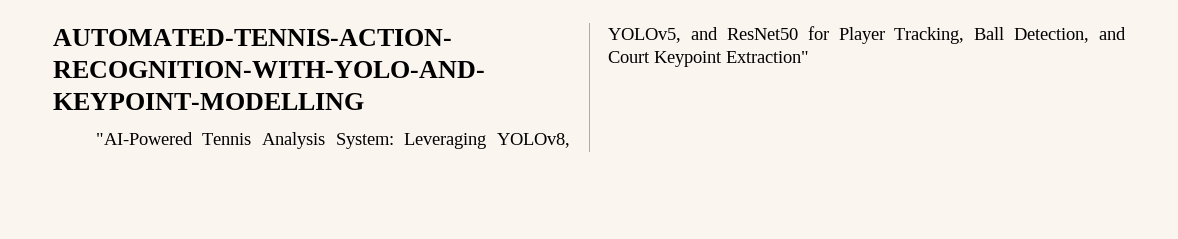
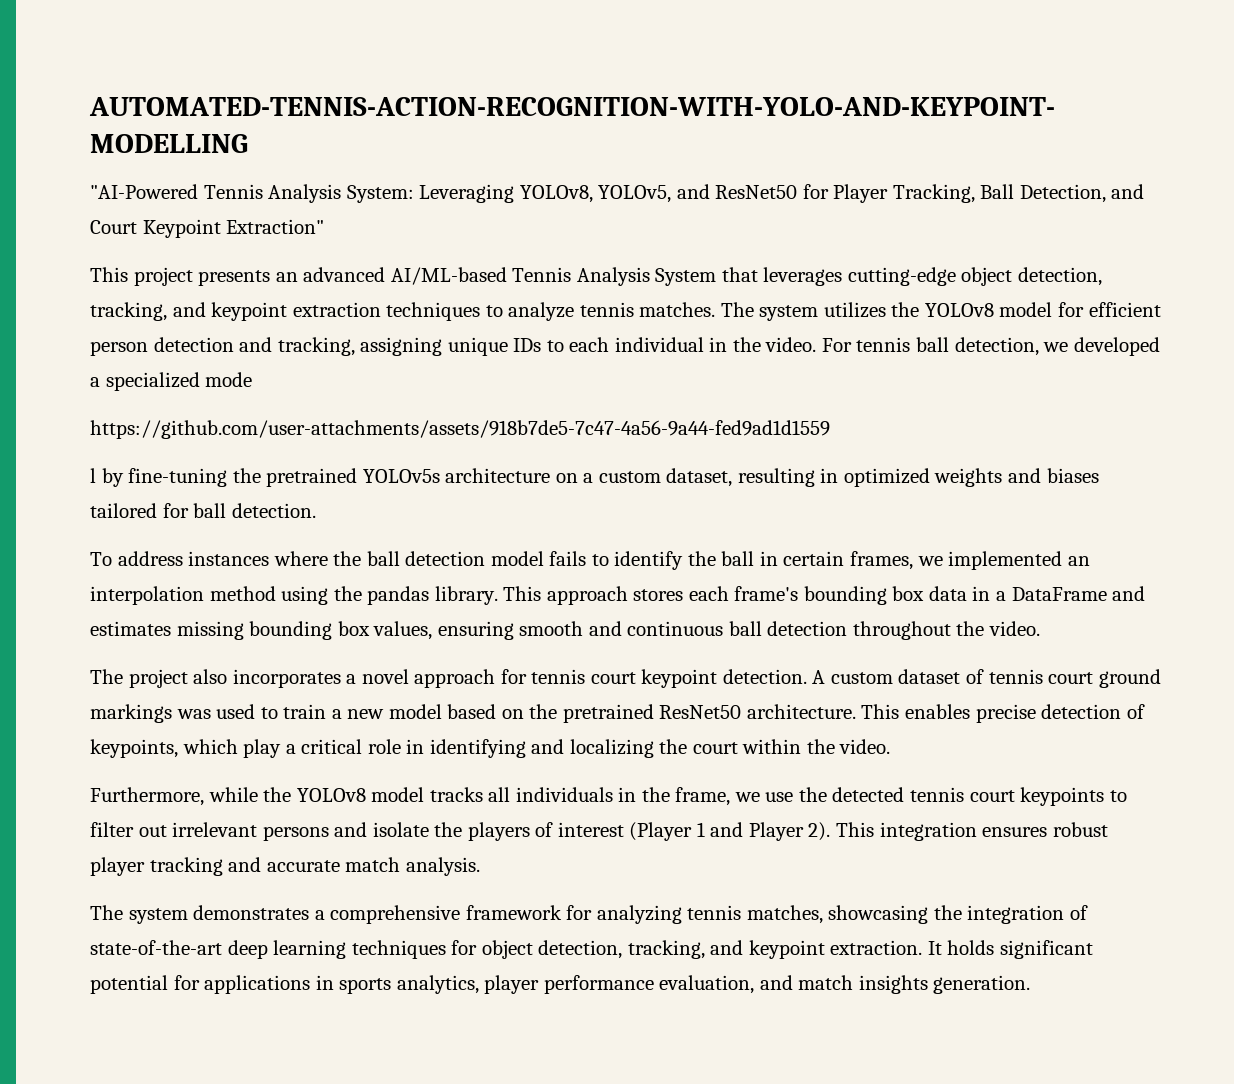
+ This project presents an advanced AI/ML-based Tennis Analysis System that leverages cutting-edge object detection, tracking, and keypoint extraction techniques to analyze tennis matches. The system utilizes the YOLOv8 model for efficient person detection and tracking, assigning unique IDs to each individual in the video. For tennis ball detection, we developed a specialized mode
+ https://github.com/user-attachments/assets/918b7de5-7c47-4a56-9a44-fed9ad1d1559
+ l by fine-tuning the pretrained YOLOv5s architecture on a custom dataset, resulting in optimized weights and biases tailored for ball detection.
+ To address instances where the ball detection model fails to identify the ball in certain frames, we implemented an interpolation method using the pandas library. This approach stores each frame's bounding box data in a DataFrame and estimates missing bounding box values, ensuring smooth and continuous ball detection throughout the video.
+ The project also incorporates a novel approach for tennis court keypoint detection. A custom dataset of tennis court ground markings was used to train a new model based on the pretrained ResNet50 architecture. This enables precise detection of keypoints, which play a critical role in identifying and localizing the court within the video.
+ Furthermore, while the YOLOv8 model tracks all individuals in the frame, we use the detected tennis court keypoints to filter out irrelevant persons and isolate the players of interest (Player 1 and Player 2). This integration ensures robust player tracking and accurate match analysis.
+ The system demonstrates a comprehensive framework for analyzing tennis matches, showcasing the integration of state-of-the-art deep learning techniques for object detection, tracking, and keypoint extraction. It holds significant potential for applications in sports analytics, player performance evaluation, and match insights generation.

